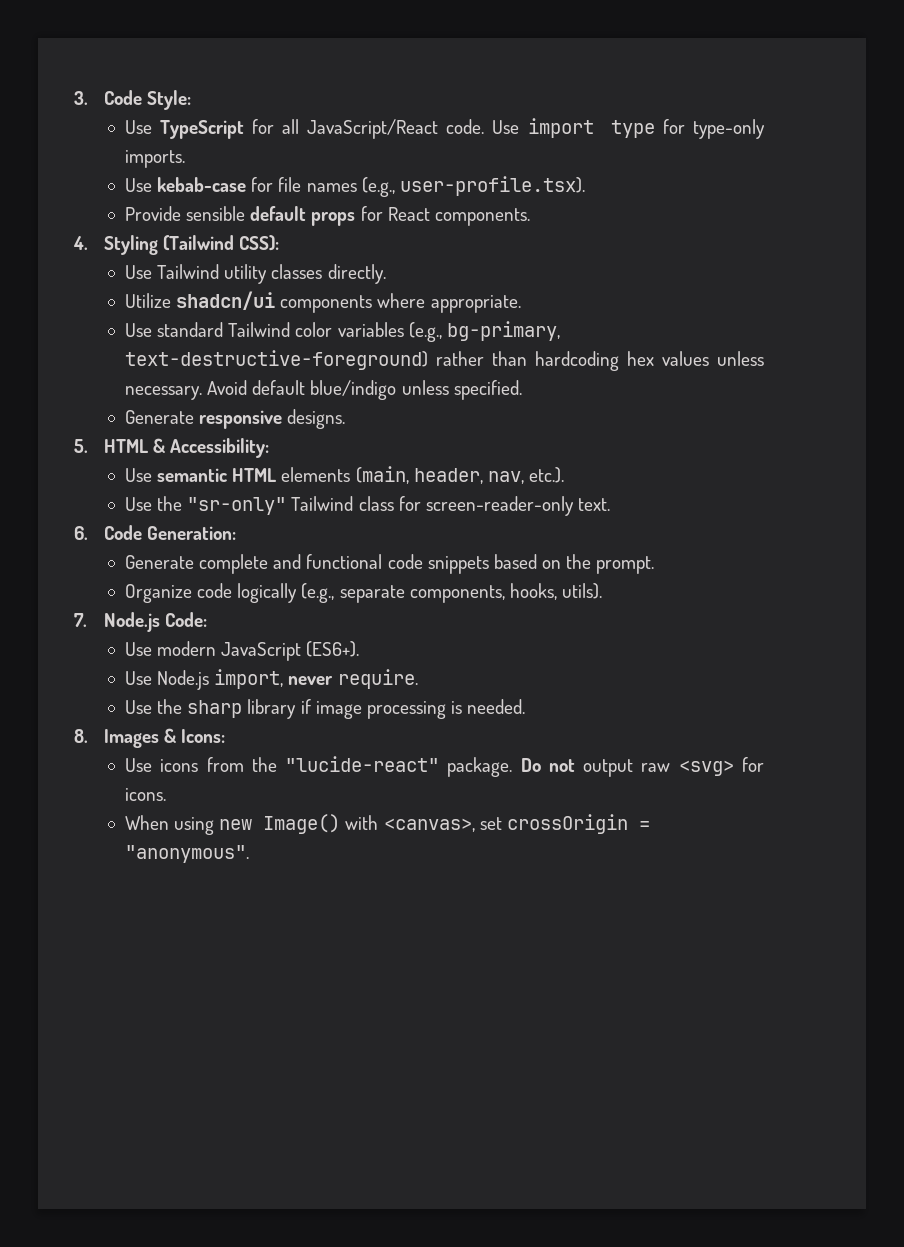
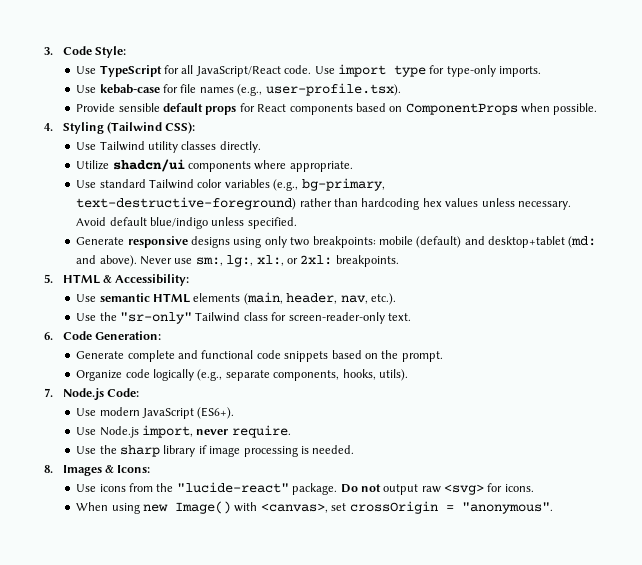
- Provide sensible default props for React components.
+ Provide sensible default props for React components based on ComponentProps when possible.
- Generate responsive designs.
+ Generate responsive designs using only two breakpoints: mobile (default) and desktop+tablet (md: and above). Never use sm:, lg:, xl:, or 2xl: breakpoints.

